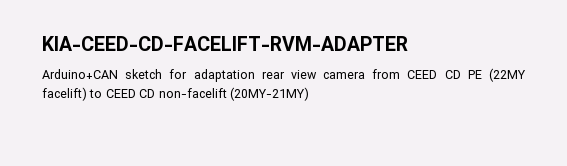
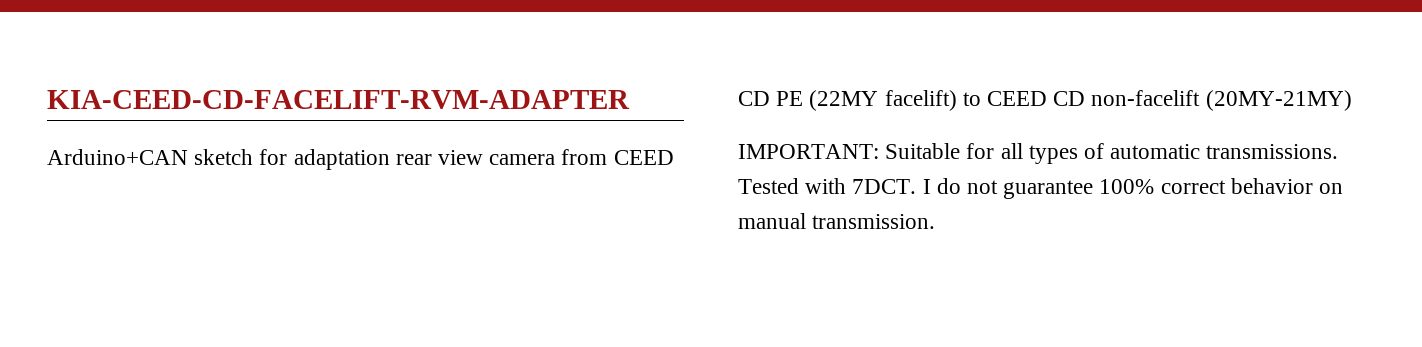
+ IMPORTANT: Suitable for all types of automatic transmissions. Tested with 7DCT. I do not guarantee 100% correct behavior on manual transmission.

